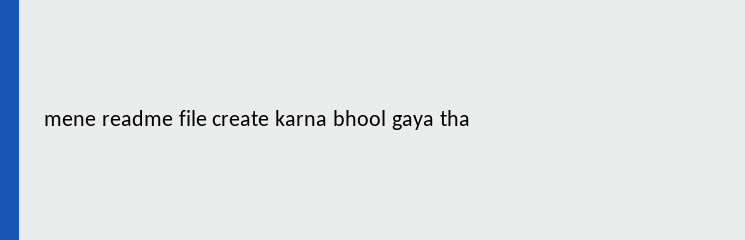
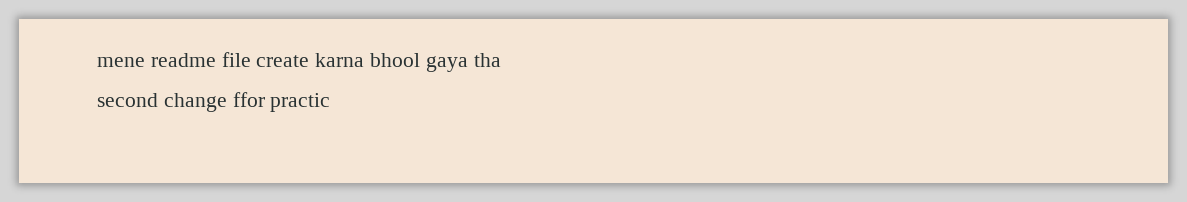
+ second change ffor practic

